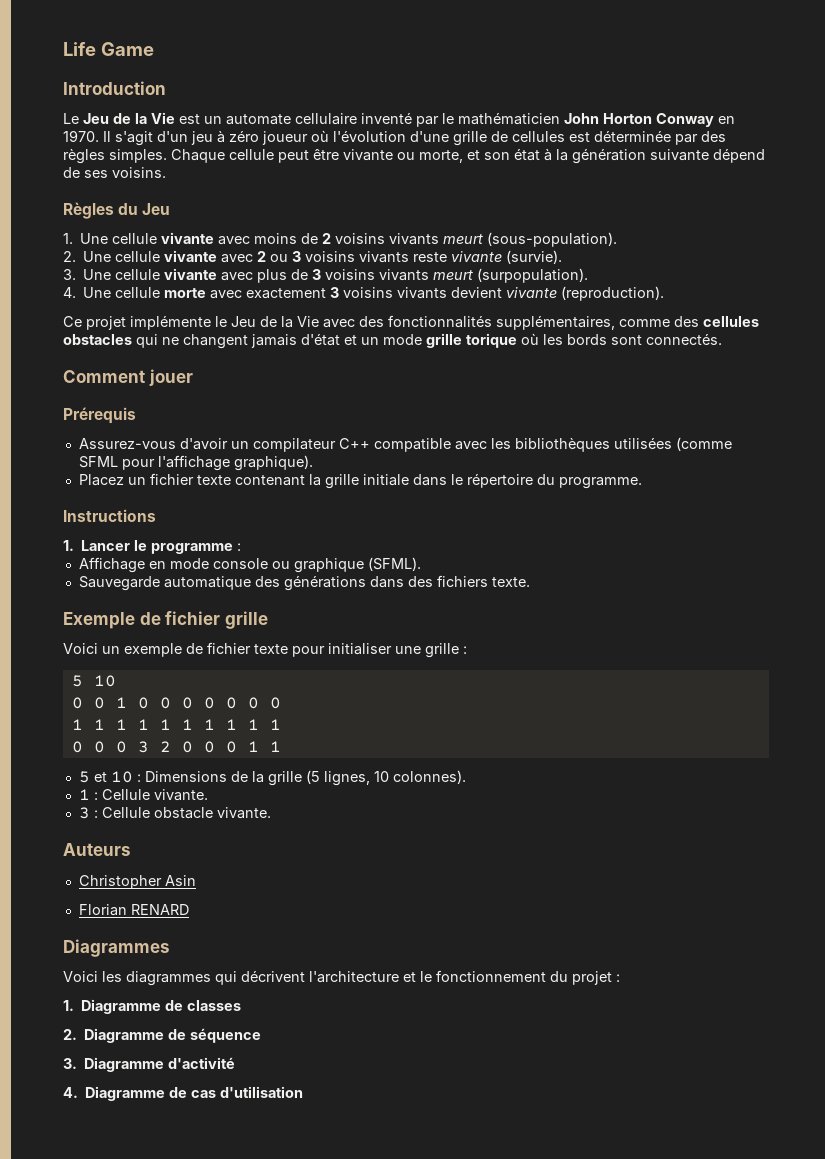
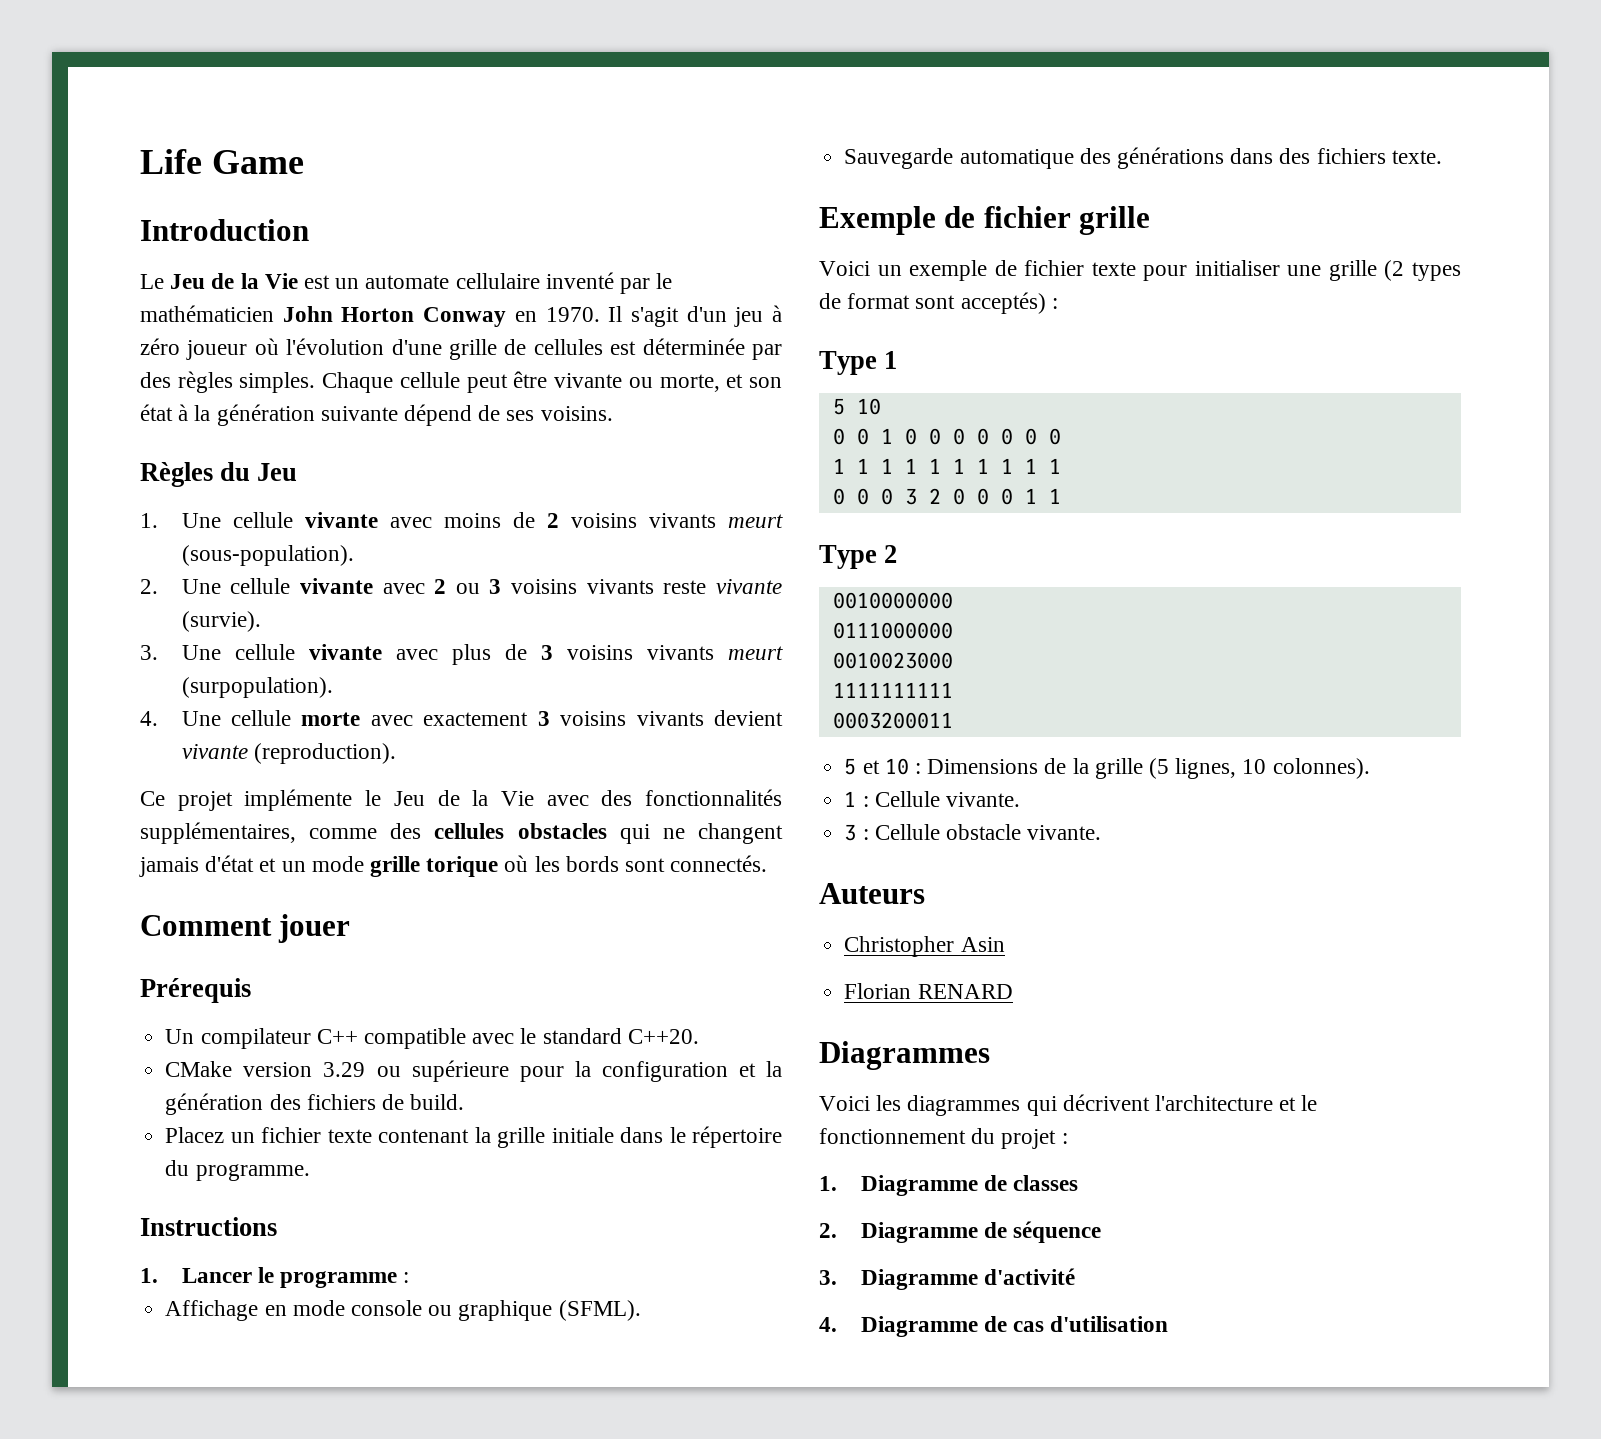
- Assurez-vous d'avoir un compilateur C++ compatible avec les bibliothèques utilisées (comme SFML pour l'affichage graphique).
+ Un compilateur C++ compatible avec le standard C++20.
+ CMake version 3.29 ou supérieure pour la configuration et la génération des fichiers de build.
- Voici un exemple de fichier texte pour initialiser une grille :
+ Voici un exemple de fichier texte pour initialiser une grille (2 types de format sont acceptés) :
+ Type 1
+ Type 2
+ 0010000000
+ 0111000000
+ 0010023000
+ 1111111111
+ 0003200011

